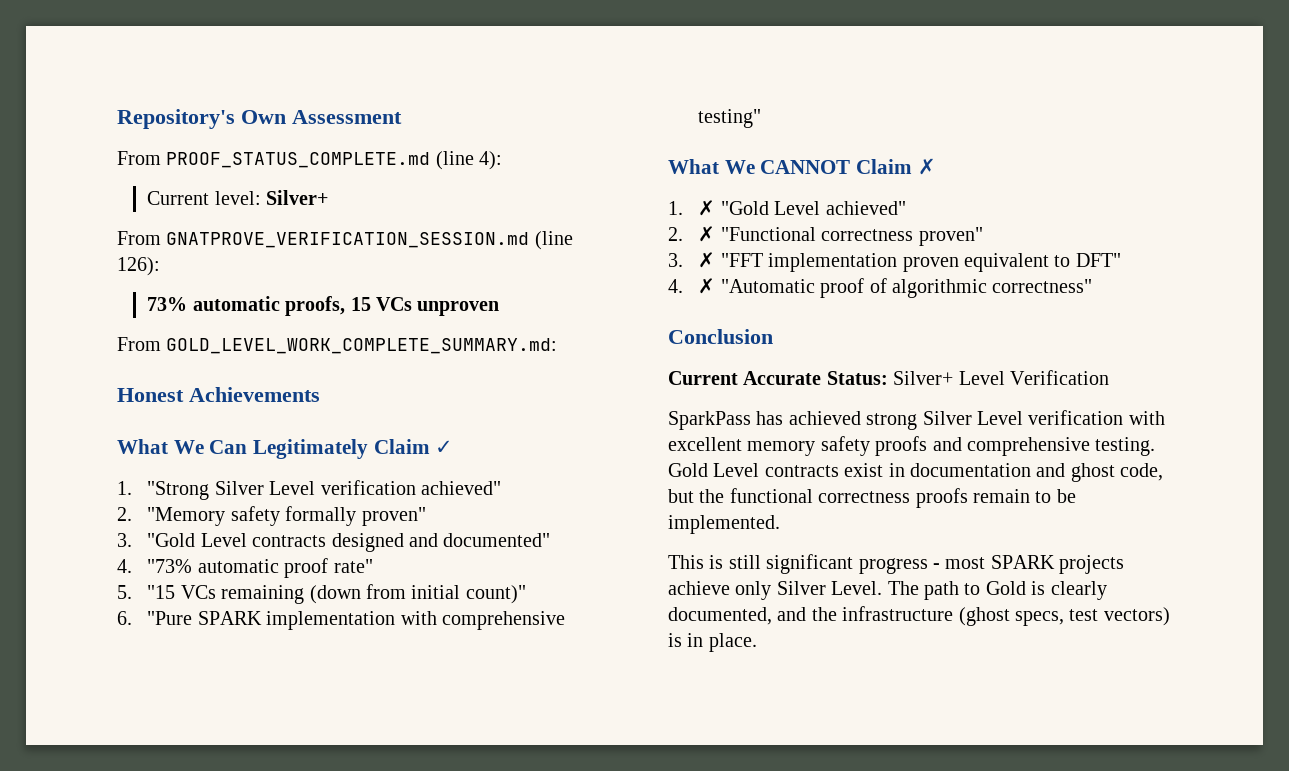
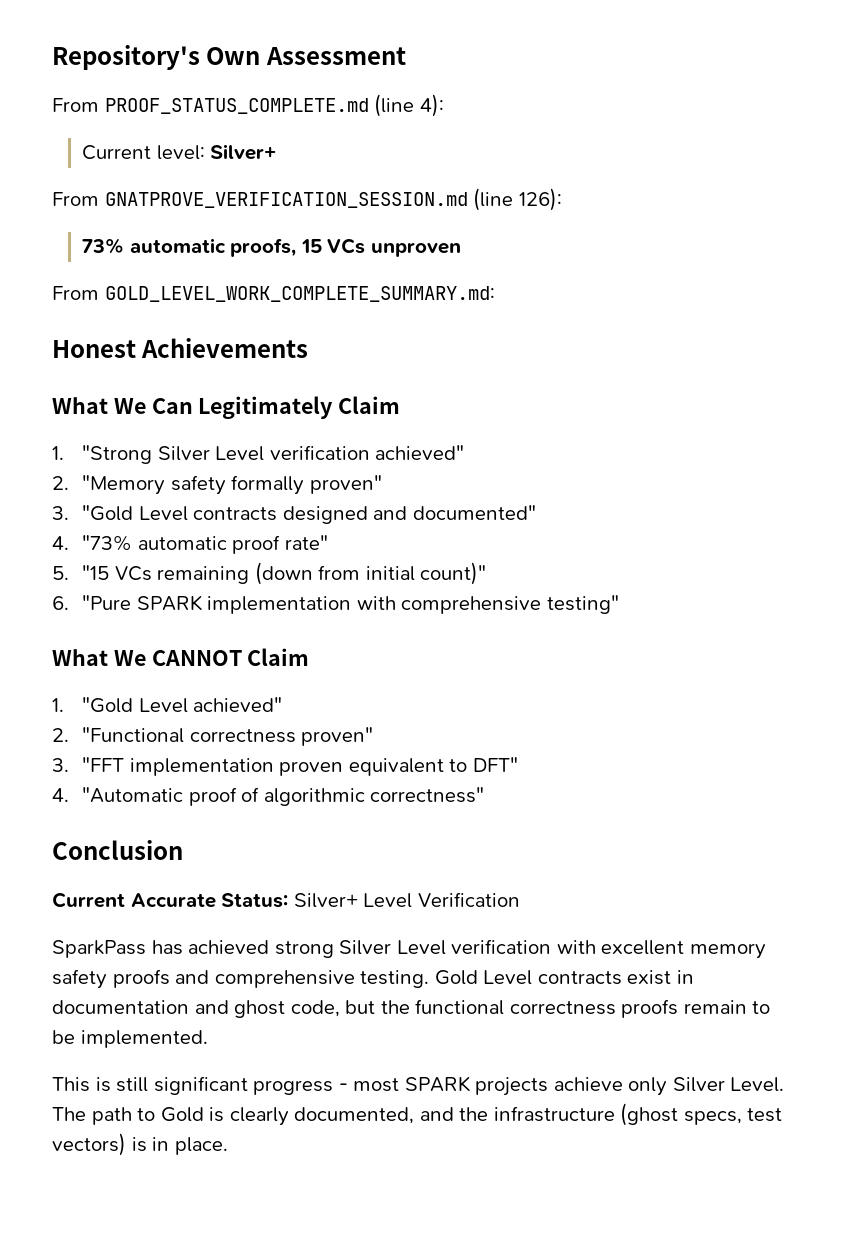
- What We Can Legitimately Claim ✓
+ What We Can Legitimately Claim
- What We CANNOT Claim ✗
- 1. ✗ "Gold Level achieved"
+ What We CANNOT Claim
+ 1. "Gold Level achieved"
- 2. ✗ "Functional correctness proven"
+ 2. "Functional correctness proven"
- 3. ✗ "FFT implementation proven equivalent to DFT"
+ 3. "FFT implementation proven equivalent to DFT"
- 4. ✗ "Automatic proof of algorithmic correctness"
+ 4. "Automatic proof of algorithmic correctness"

